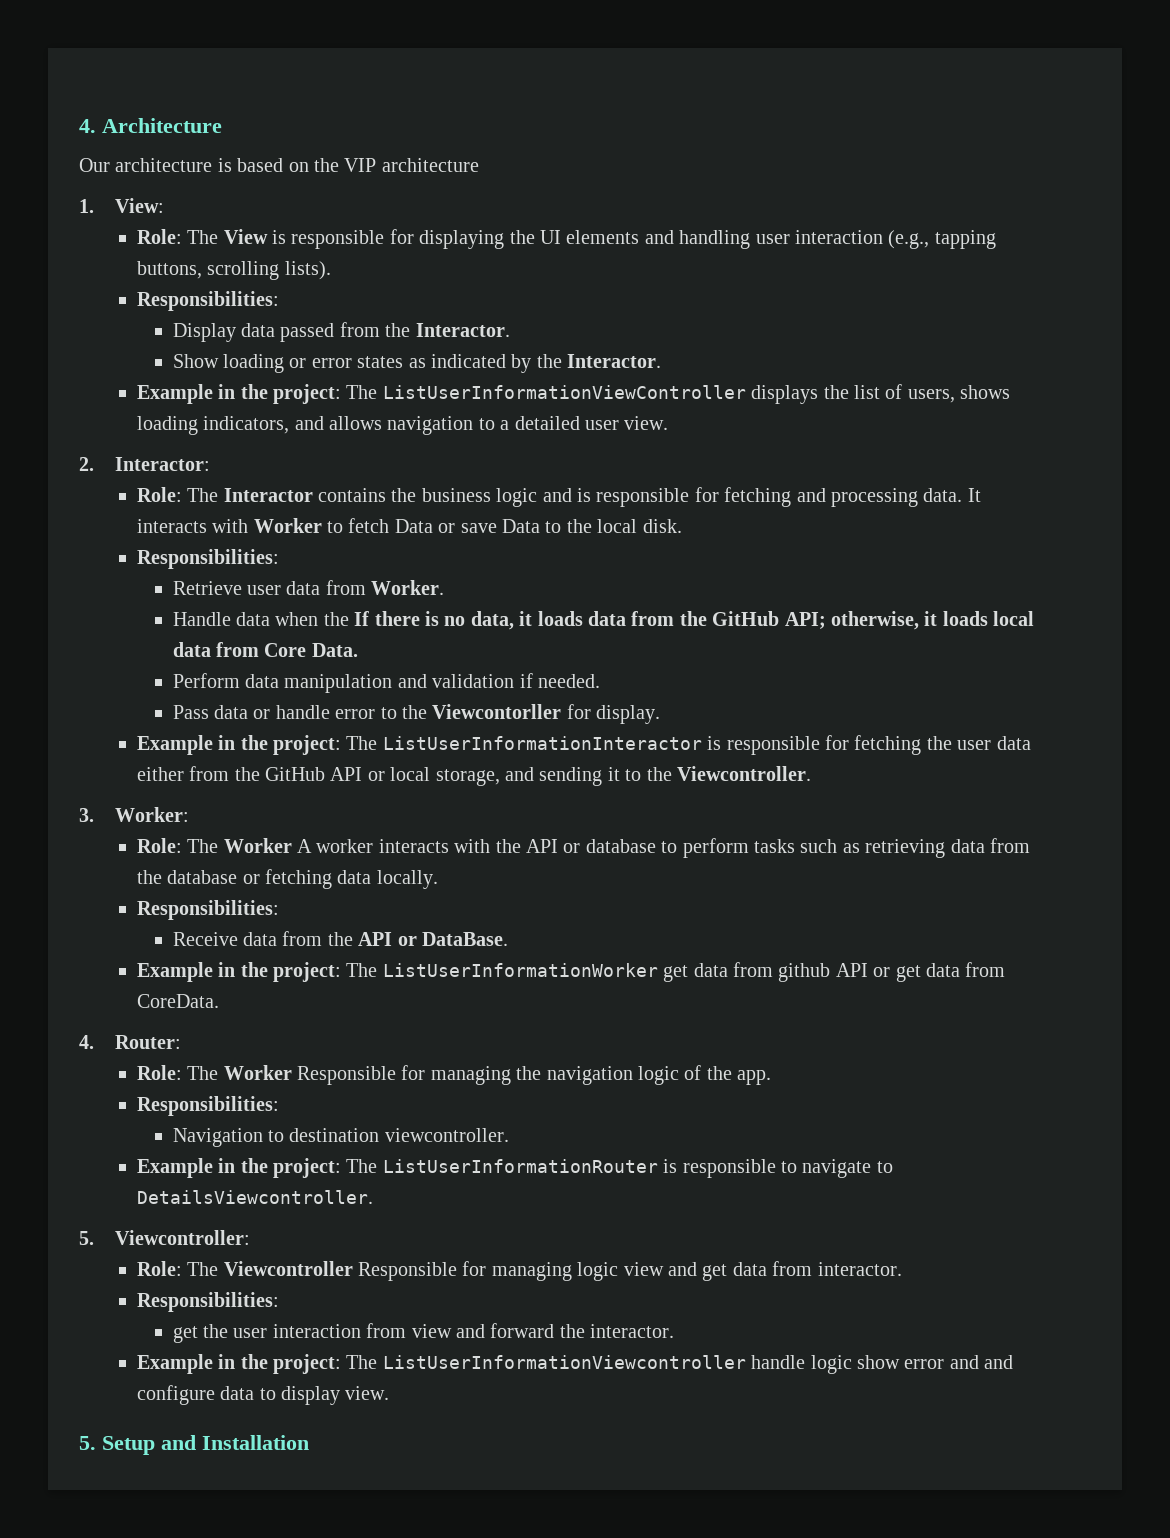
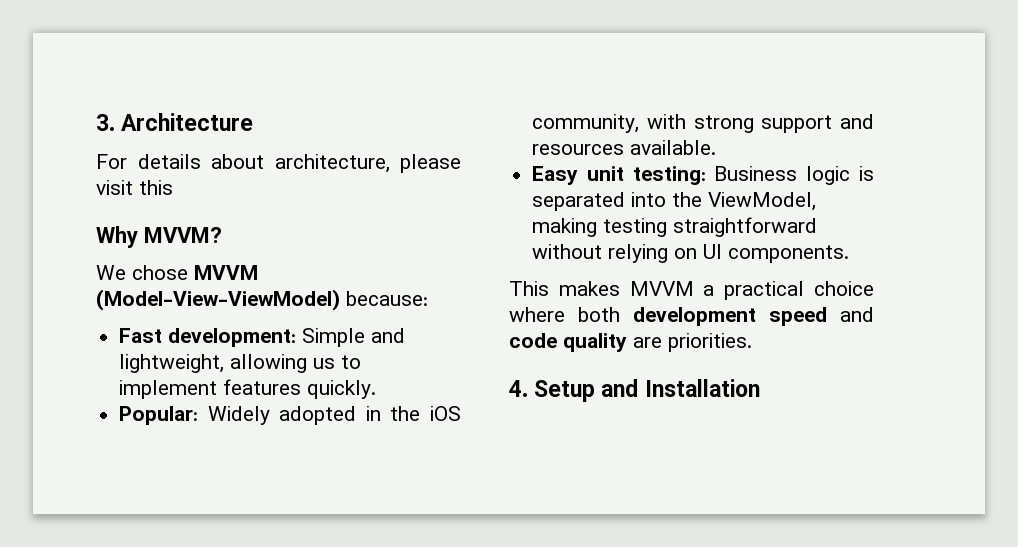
- 4. Architecture
+ 3. Architecture
- Our architecture is based on the VIP architecture
- 1. View:
- Role: The View is responsible for displaying the UI elements and handling user interaction (e.g., tapping buttons, scrolling lists).
- Responsibilities:
- Display data passed from the Interactor.
- Show loading or error states as indicated by the Interactor.
- Example in the project: The ListUserInformationViewController displays the list of users, shows loading indicators, and allows navigation to a detailed user view.
- 2. Interactor:
- Role: The Interactor contains the business logic and is responsible for fetching and processing data. It interacts with Worker to fetch Data or save Data to the local disk.
- Responsibilities:
- Retrieve user data from Worker.
- Handle data when the If there is no data, it loads data from the GitHub API; otherwise, it loads local data from Core Data.
- Perform data manipulation and validation if needed.
- Pass data or handle error to the Viewcontorller for display.
- Example in the project: The ListUserInformationInteractor is responsible for fetching the user data either from the GitHub API or local storage, and sending it to the Viewcontroller.
- 3. Worker:
- Role: The Worker A worker interacts with the API or database to perform tasks such as retrieving data from the database or fetching data locally.
- Responsibilities:
- Receive data from the API or DataBase.
- Example in the project: The ListUserInformationWorker get data from github API or get data from CoreData.
- 4. Router:
- Role: The Worker Responsible for managing the navigation logic of the app.
- Responsibilities:
- Navigation to destination viewcontroller.
- Example in the project: The ListUserInformationRouter is responsible to navigate to DetailsViewcontroller.
- 5. Viewcontroller:
- Role: The Viewcontroller Responsible for managing logic view and get data from interactor.
- Responsibilities:
- get the user interaction from view and forward the interactor.
- Example in the project: The ListUserInformationViewcontroller handle logic show error and and configure data to display view.
- 5. Setup and Installation
+ For details about architecture, please visit this
+ Why MVVM?
+ We chose MVVM (Model-View-ViewModel) because:
+ Fast development: Simple and lightweight, allowing us to implement features quickly.
+ Popular: Widely adopted in the iOS community, with strong support and resources available.
+ Easy unit testing: Business logic is separated into the ViewModel, making testing straightforward without relying on UI components.
+ This makes MVVM a practical choice where both development speed and code quality are priorities.
+ 4. Setup and Installation

